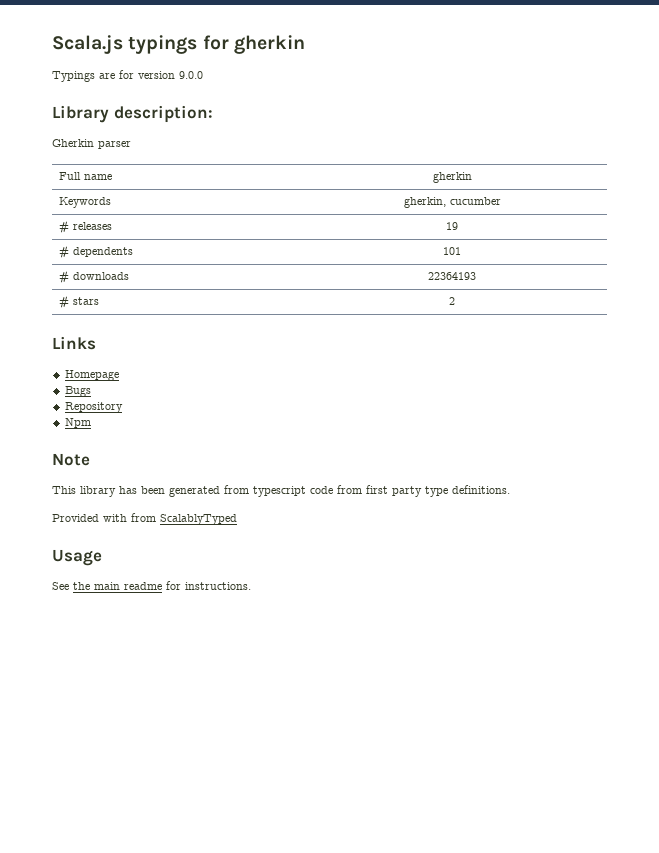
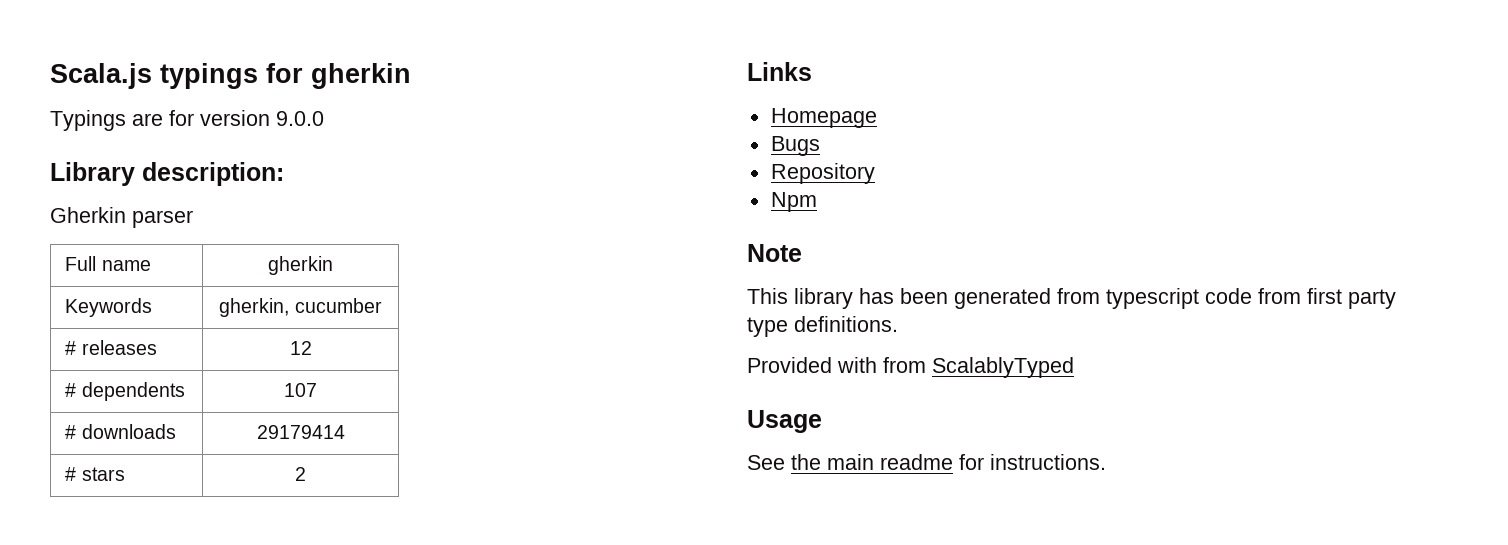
- # releases | 19
+ # releases | 12
- # dependents | 101
+ # dependents | 107
- # downloads | 22364193
+ # downloads | 29179414

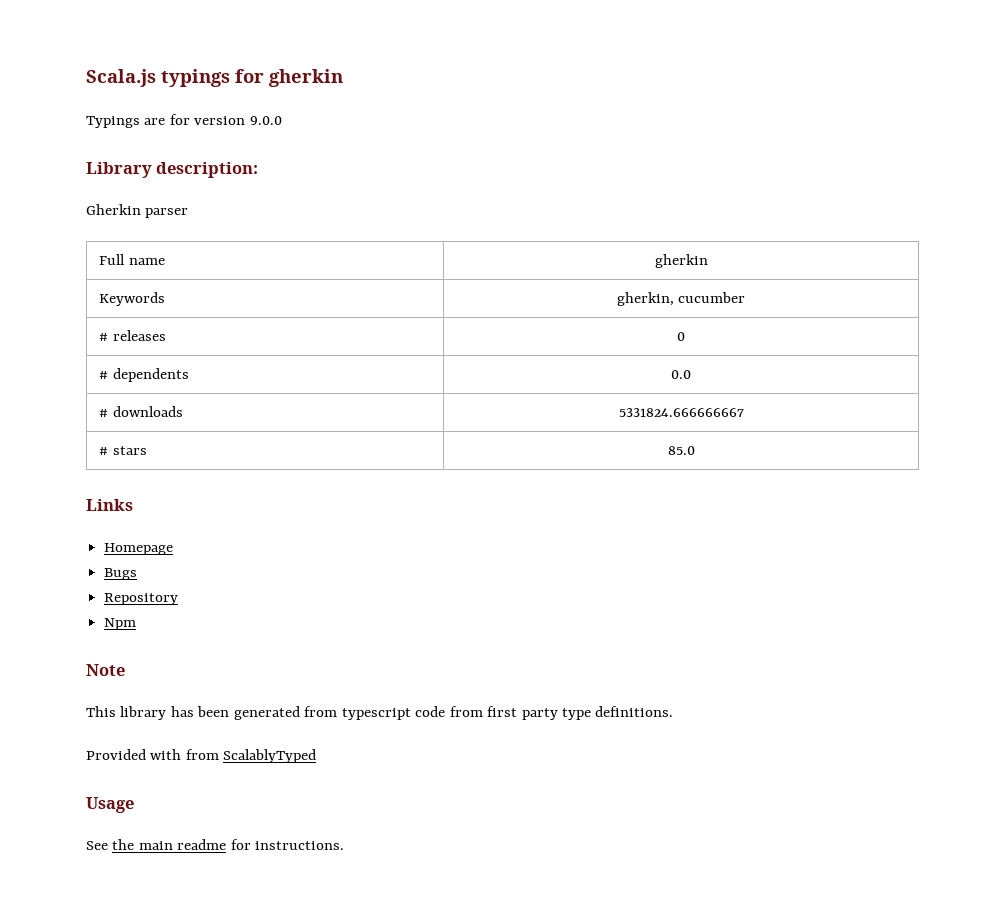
- # releases | 12
+ # releases | 0
- # dependents | 107
+ # dependents | 0.0
- # downloads | 29179414
+ # downloads | 5331824.666666667
- # stars | 2
+ # stars | 85.0

